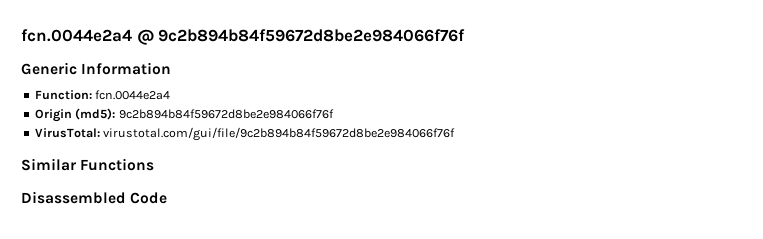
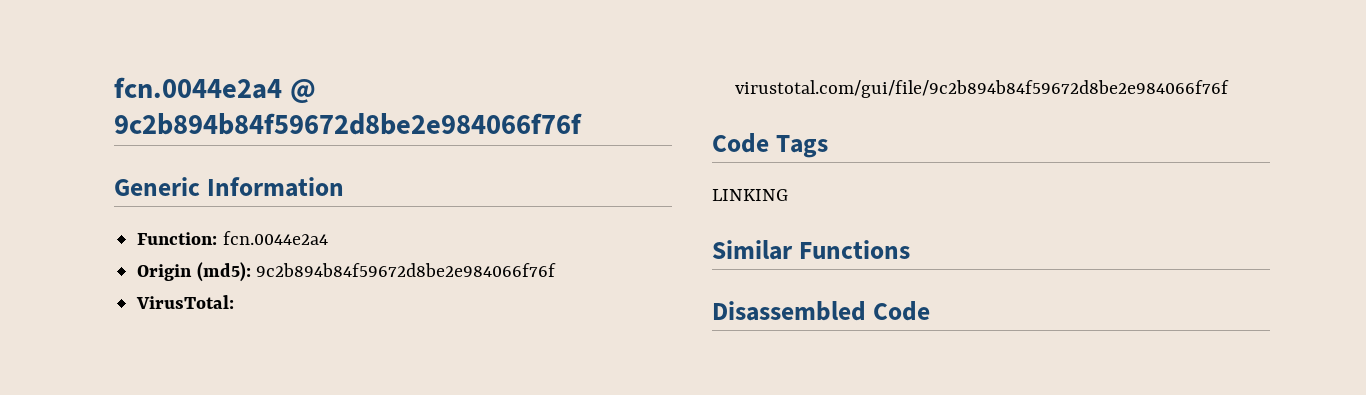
+ Code Tags
+ LINKING

